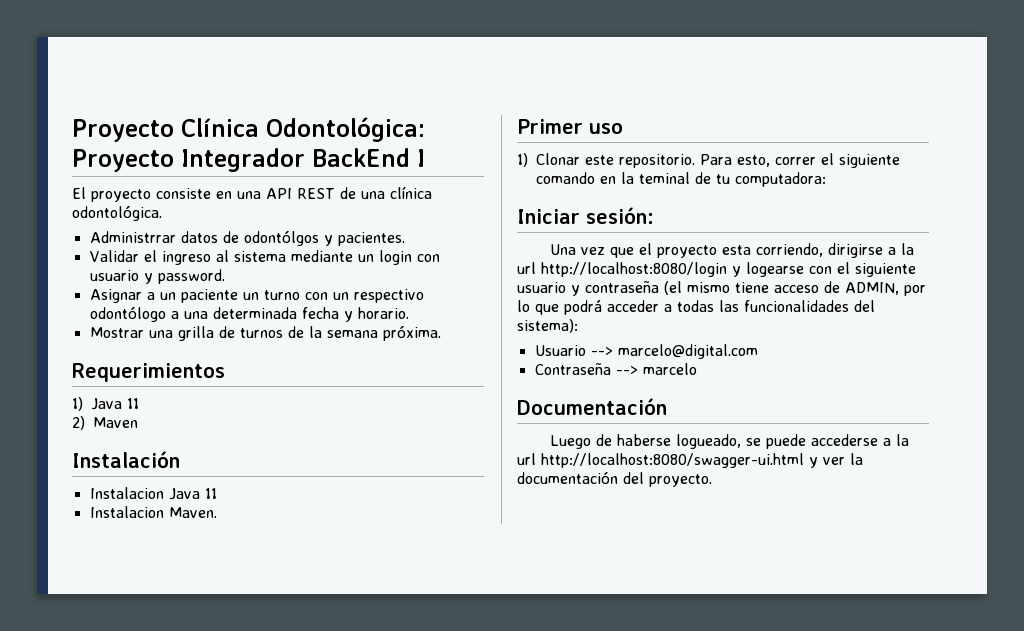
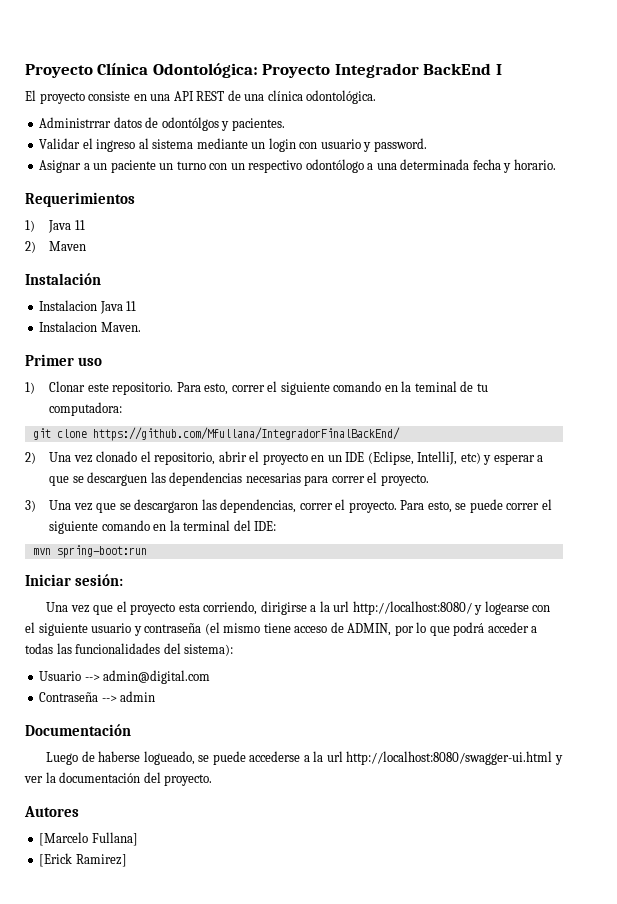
- Mostrar una grilla de turnos de la semana próxima.
+ git clone https://github.com/Mfullana/IntegradorFinalBackEnd/
+ 2) Una vez clonado el repositorio, abrir el proyecto en un IDE (Eclipse, IntelliJ, etc) y esperar a que se descarguen las dependencias necesarias para correr el proyecto.
+ 3) Una vez que se descargaron las dependencias, correr el proyecto. Para esto, se puede correr el siguiente comando en la terminal del IDE:
+ mvn spring-boot:run
- Una vez que el proyecto esta corriendo, dirigirse a la url http://localhost:8080/login y logearse con el siguiente usuario y contraseña (el mismo tiene acceso de ADMIN, por lo que podrá acceder a todas las funcionalidades del sistema):
+ Una vez que el proyecto esta corriendo, dirigirse a la url http://localhost:8080/ y logearse con el siguiente usuario y contraseña (el mismo tiene acceso de ADMIN, por lo que podrá acceder a todas las funcionalidades del sistema):
- Usuario --> marcelo@digital.com
+ Usuario --> admin@digital.com
- Contraseña --> marcelo
+ Contraseña --> admin
+ Autores
+ [Marcelo Fullana]
+ [Erick Ramirez]

